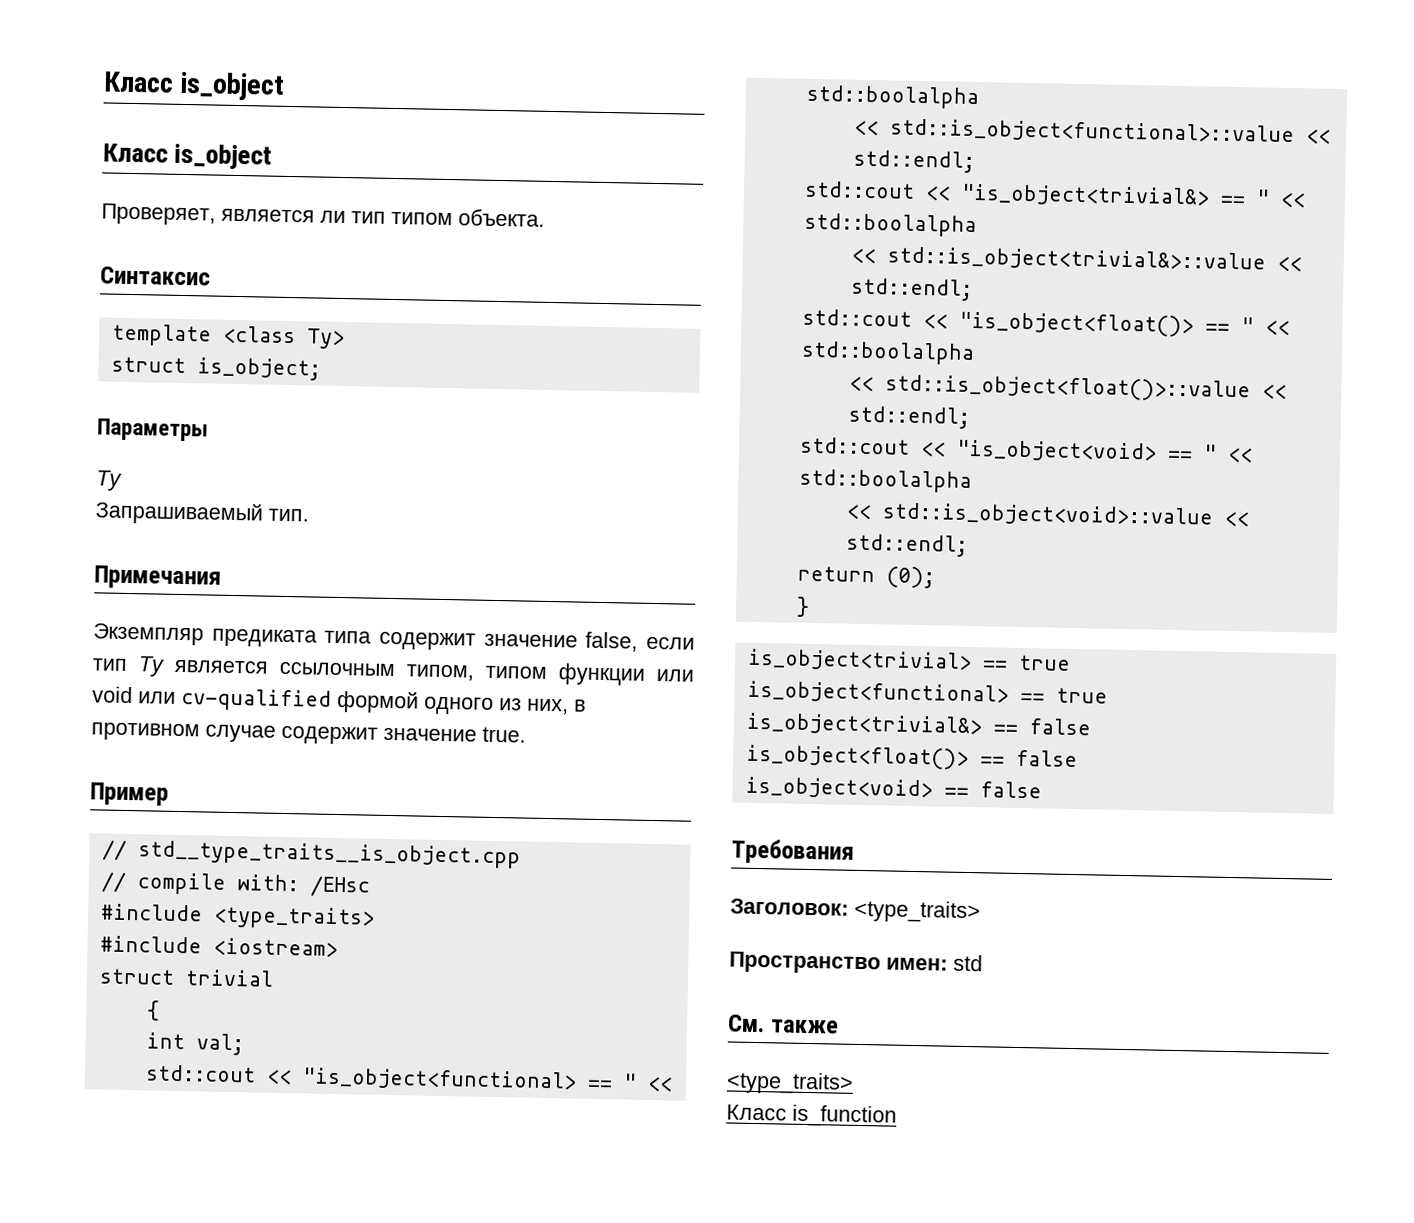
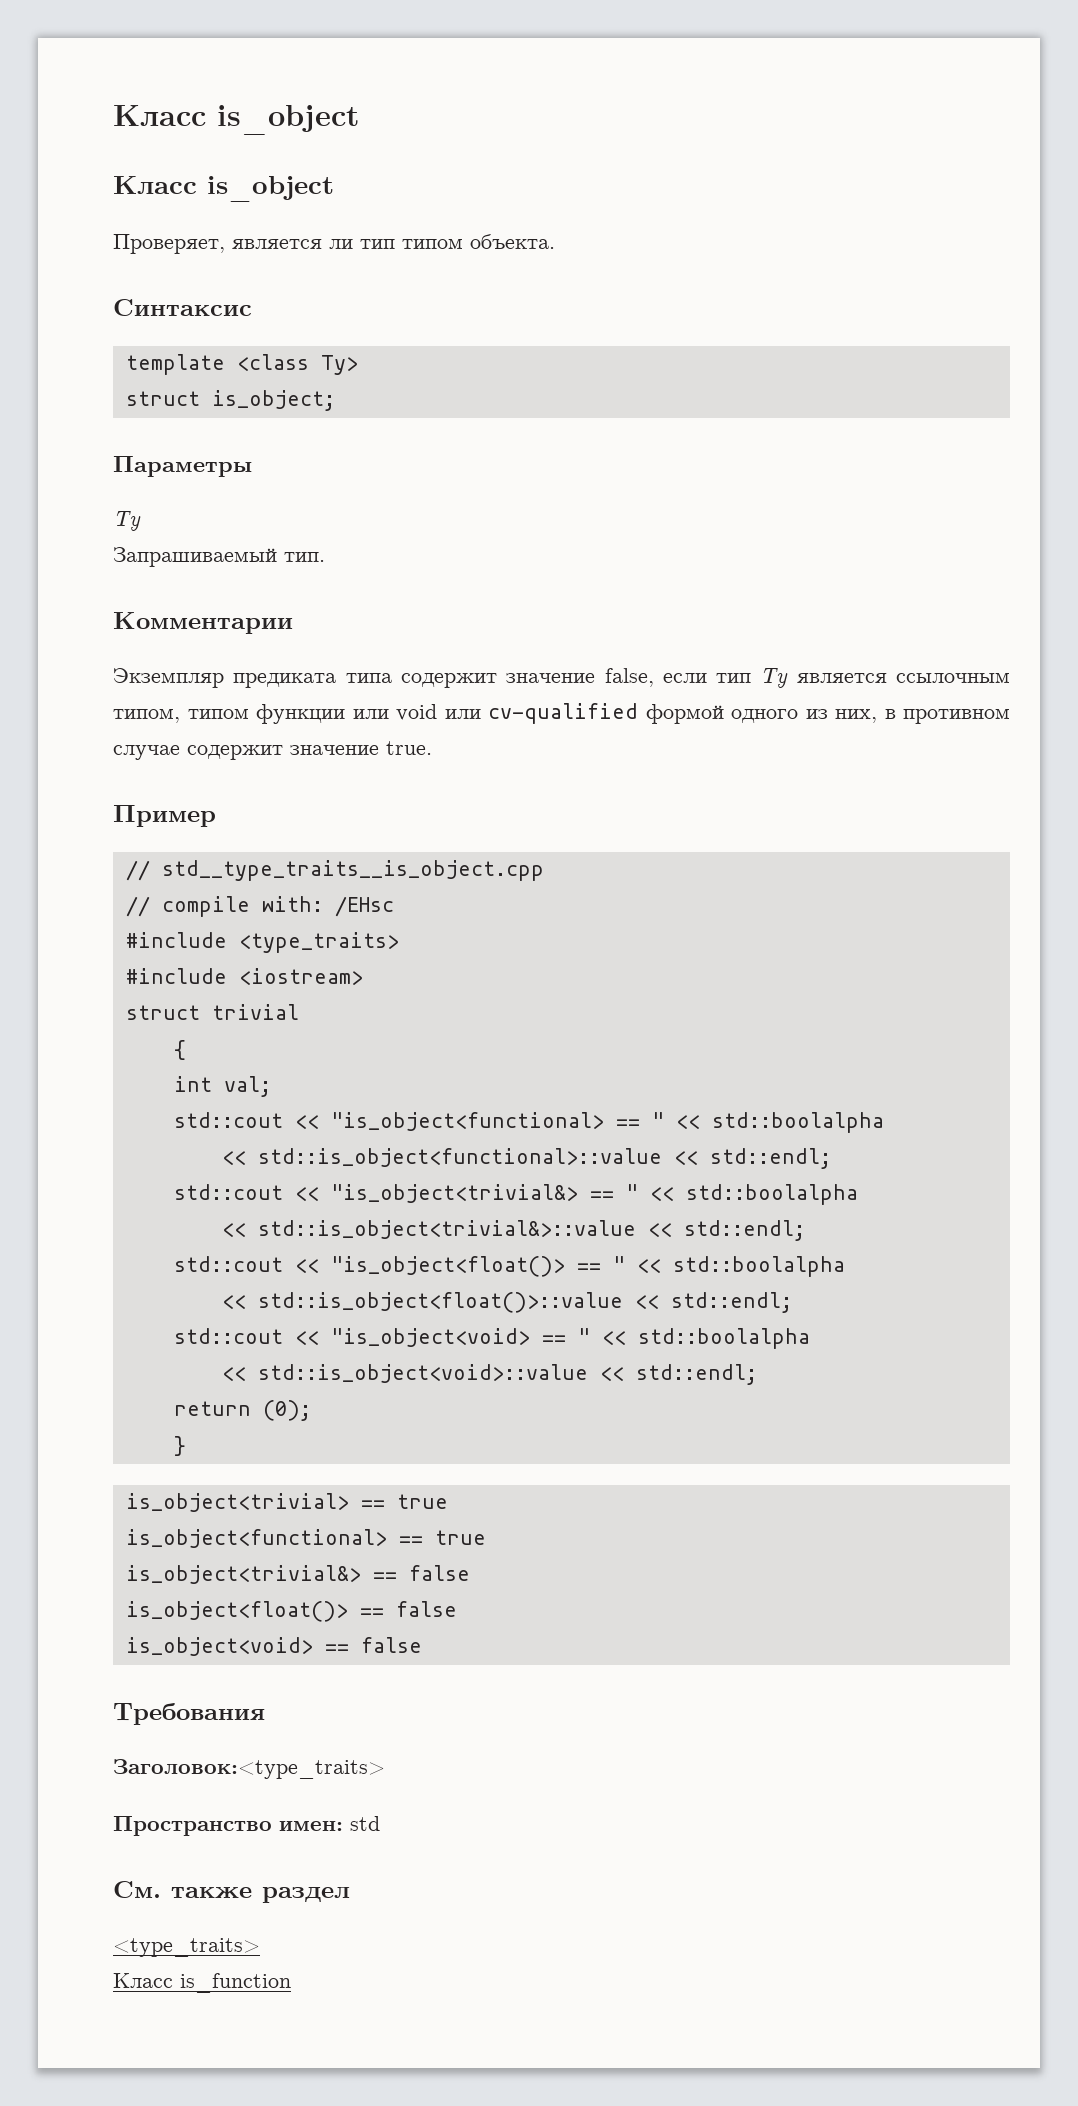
- Примечания
+ Комментарии
- Заголовок: <type_traits>
+ Заголовок:<type_traits>
- См. также
+ См. также раздел

